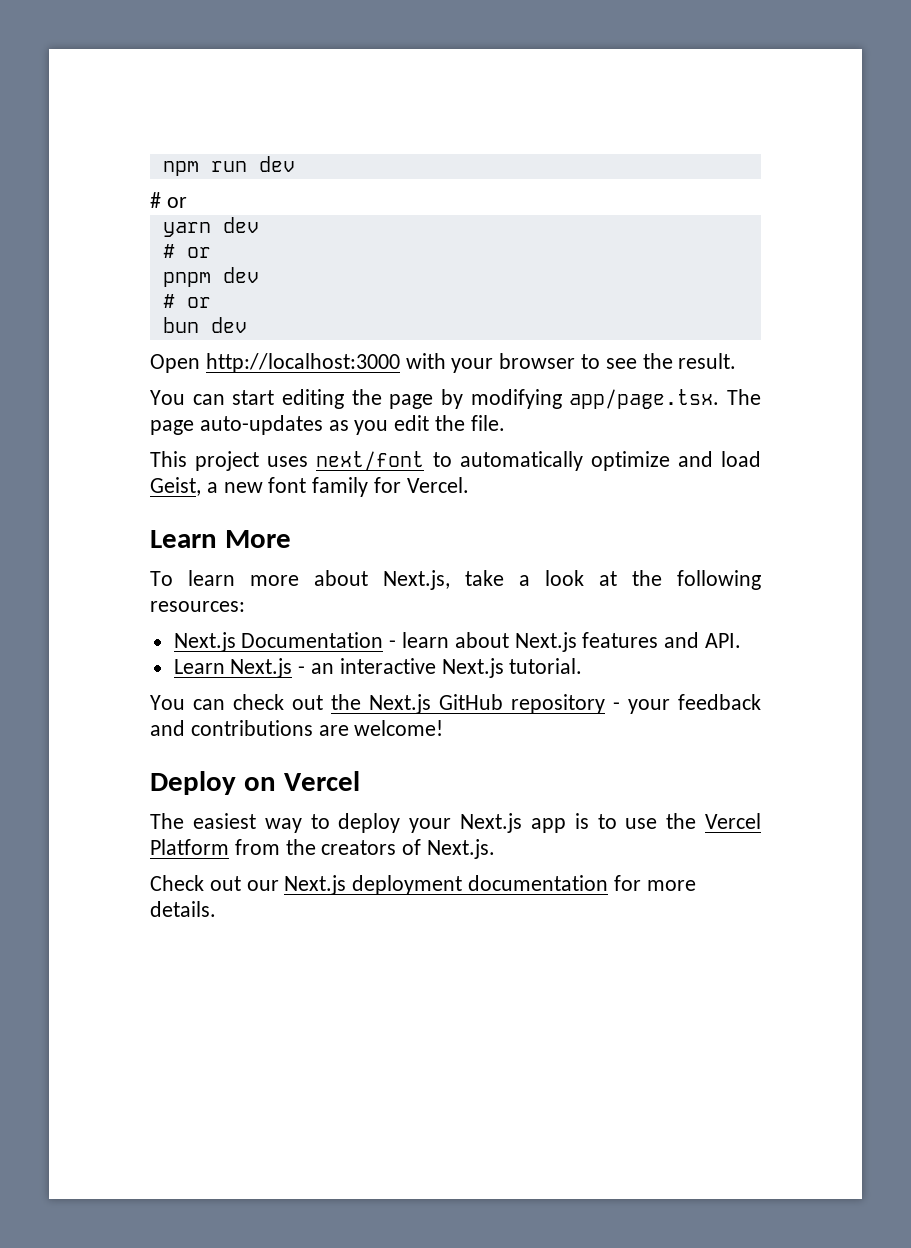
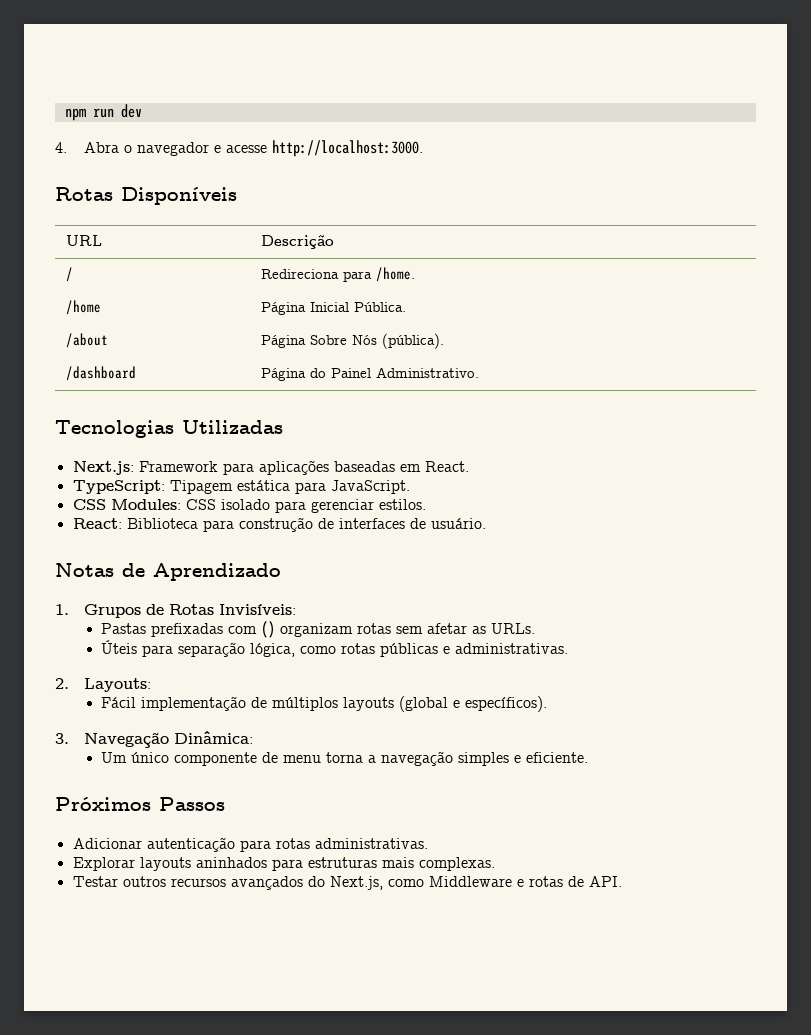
  npm run dev
- # or
- yarn dev
- # or
- pnpm dev
- # or
- bun dev
- Open http://localhost:3000 with your browser to see the result.
- You can start editing the page by modifying app/page.tsx. The page auto-updates as you edit the file.
- This project uses next/font to automatically optimize and load Geist, a new font family for Vercel.
- Learn More
- To learn more about Next.js, take a look at the following resources:
- Next.js Documentation - learn about Next.js features and API.
- Learn Next.js - an interactive Next.js tutorial.
- You can check out the Next.js GitHub repository - your feedback and contributions are welcome!
- Deploy on Vercel
- The easiest way to deploy your Next.js app is to use the Vercel Platform from the creators of Next.js.
- Check out our Next.js deployment documentation for more details.
+ 4. Abra o navegador e acesse http://localhost:3000.
+ Rotas Disponíveis
+ URL | Descrição
+ / | Redireciona para /home.
+ /home | Página Inicial Pública.
+ /about | Página Sobre Nós (pública).
+ /dashboard | Página do Painel Administrativo.
+ Tecnologias Utilizadas
+ Next.js: Framework para aplicações baseadas em React.
+ TypeScript: Tipagem estática para JavaScript.
+ CSS Modules: CSS isolado para gerenciar estilos.
+ React: Biblioteca para construção de interfaces de usuário.
+ Notas de Aprendizado
+ 1. Grupos de Rotas Invisíveis:
+ Pastas prefixadas com () organizam rotas sem afetar as URLs.
+ Úteis para separação lógica, como rotas públicas e administrativas.
+ 2. Layouts:
+ Fácil implementação de múltiplos layouts (global e específicos).
+ 3. Navegação Dinâmica:
+ Um único componente de menu torna a navegação simples e eficiente.
+ Próximos Passos
+ Adicionar autenticação para rotas administrativas.
+ Explorar layouts aninhados para estruturas mais complexas.
+ Testar outros recursos avançados do Next.js, como Middleware e rotas de API.

